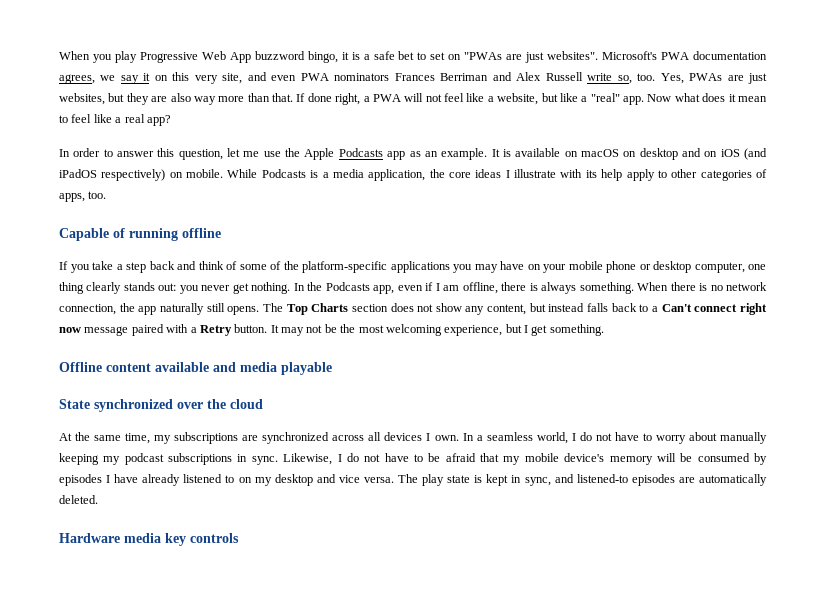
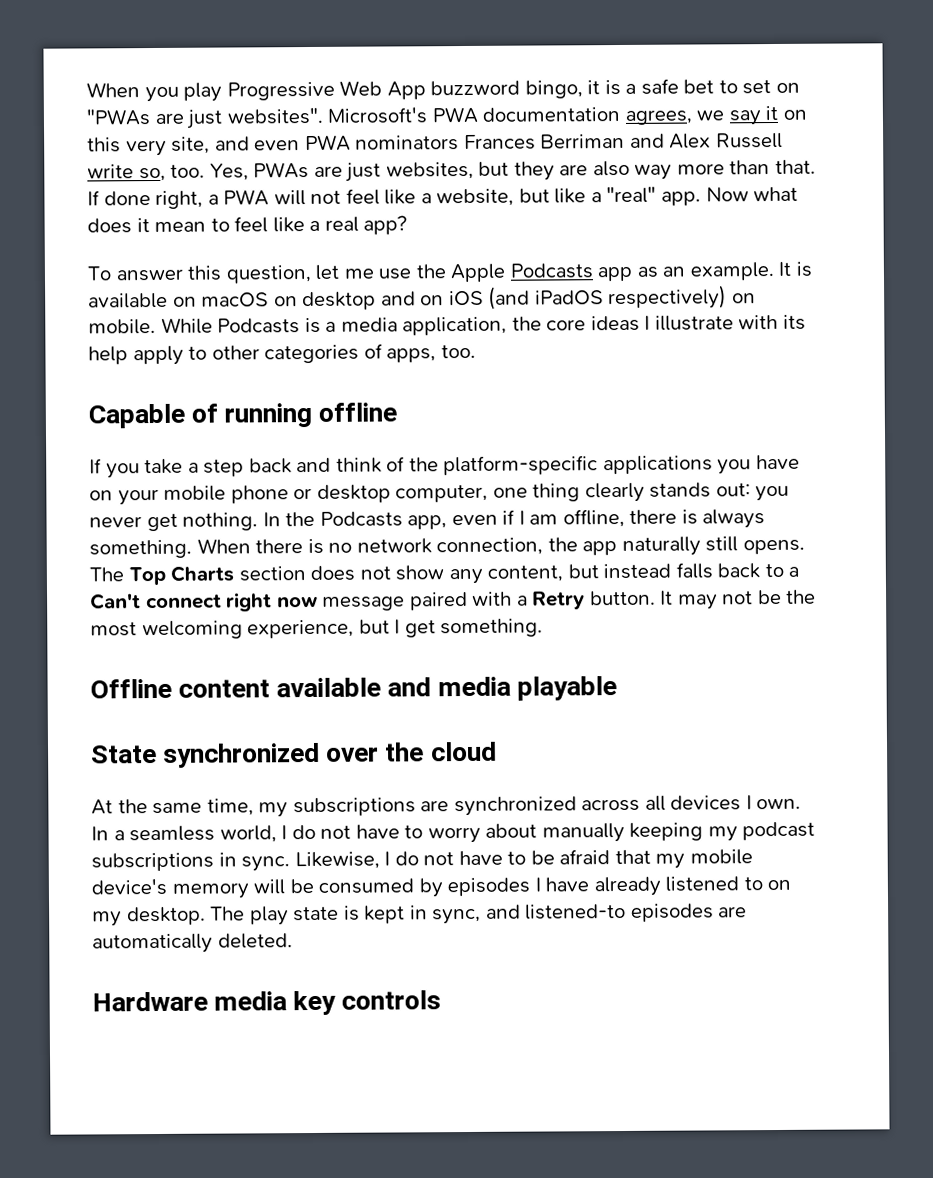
- In order to answer this question, let me use the Apple Podcasts app as an example.
+ To answer this question, let me use the Apple Podcasts app as an example.
- If you take a step back and think of some of the platform-specific applications you may have on your mobile phone or desktop computer, one thing clearly stands out: you never get nothing.
+ If you take a step back and think of the platform-specific applications you have on your mobile phone or desktop computer, one thing clearly stands out: you never get nothing.
- Likewise, I do not have to be afraid that my mobile device's memory will be consumed by episodes I have already listened to on my desktop and vice versa.
+ Likewise, I do not have to be afraid that my mobile device's memory will be consumed by episodes I have already listened to on my desktop.

